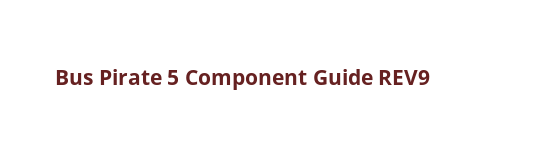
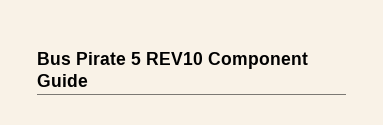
- Bus Pirate 5 Component Guide REV9
+ Bus Pirate 5 REV10 Component Guide

